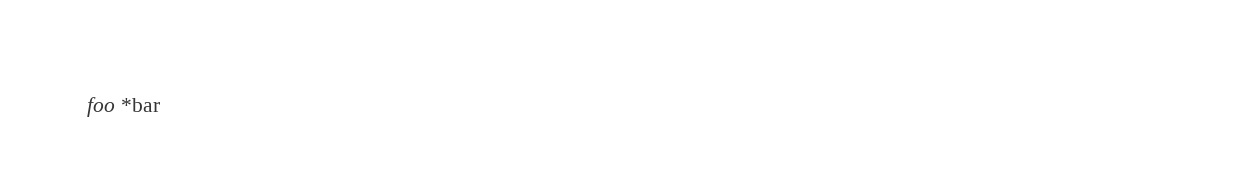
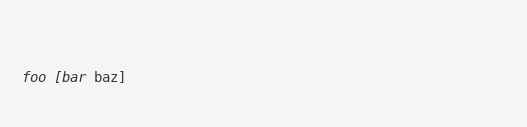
- foo *bar
+ foo [bar baz]

